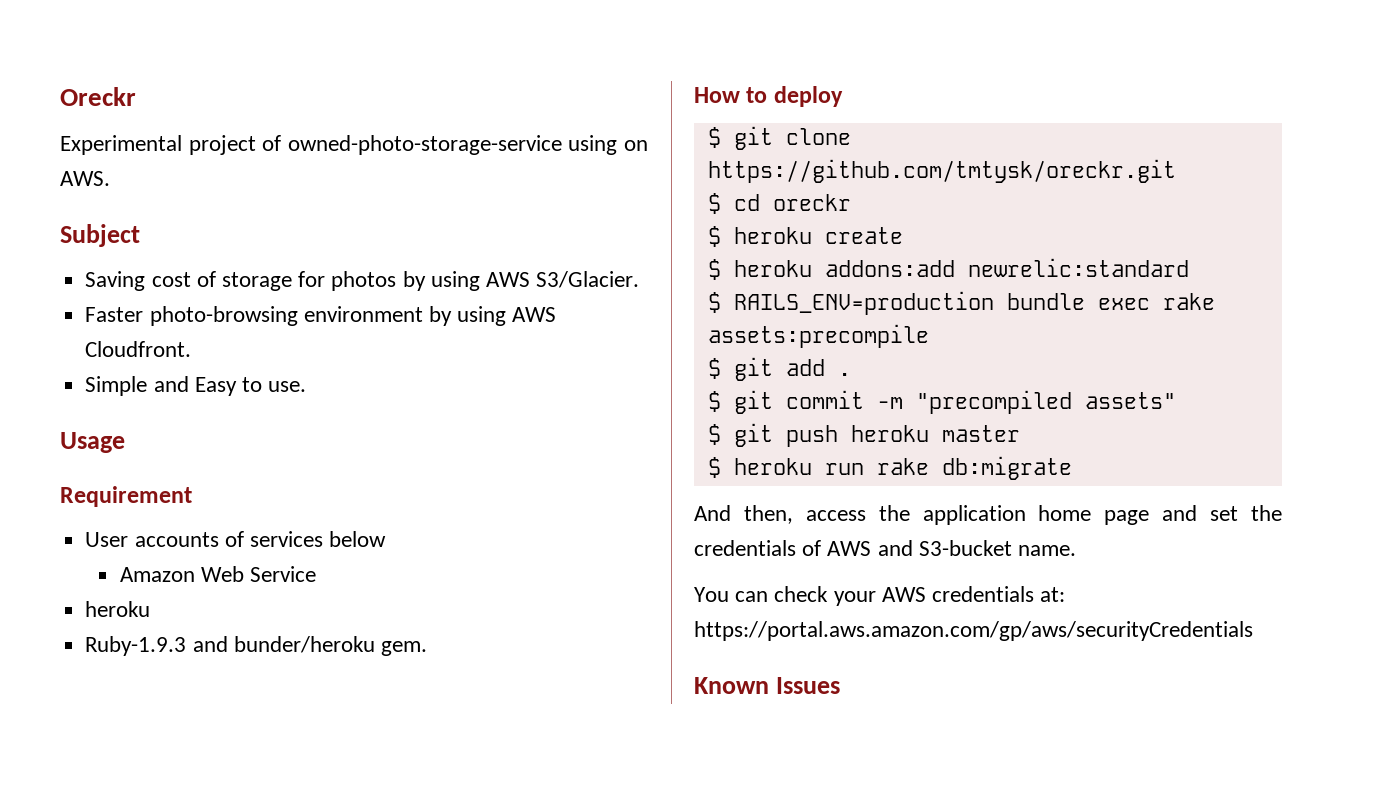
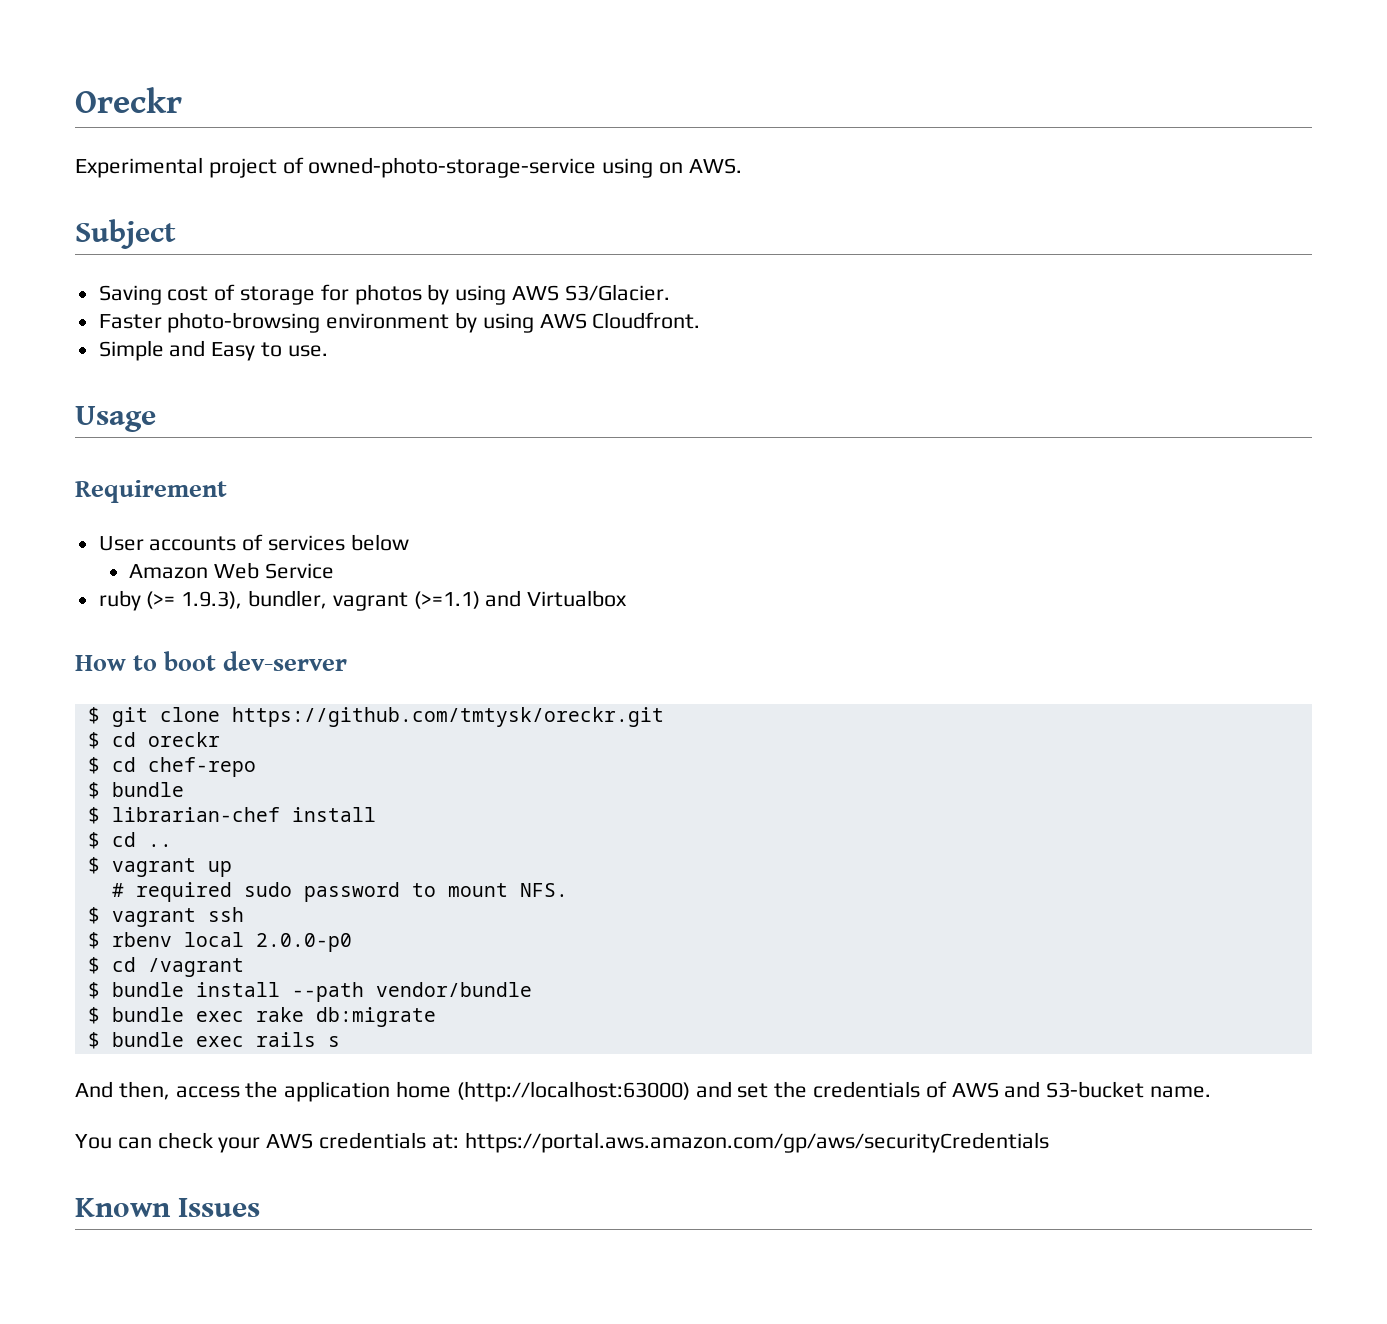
  Amazon Web Service
- heroku
- Ruby-1.9.3 and bunder/heroku gem.
+ ruby (>= 1.9.3), bundler, vagrant (>=1.1) and Virtualbox
- How to deploy
+ How to boot dev-server
- $ heroku create
- $ heroku addons:add newrelic:standard
- $ RAILS_ENV=production bundle exec rake assets:precompile
- $ git add .
- $ git commit -m "precompiled assets"
- $ git push heroku master
- $ heroku run rake db:migrate
+ $ cd chef-repo
+ $ bundle
+ $ librarian-chef install
+ $ cd ..
+ $ vagrant up
+ # required sudo password to mount NFS.
+ $ vagrant ssh
+ $ rbenv local 2.0.0-p0
+ $ cd /vagrant
+ $ bundle install --path vendor/bundle
+ $ bundle exec rake db:migrate
+ $ bundle exec rails s
- And then, access the application home page and set the credentials of AWS and S3-bucket name.
+ And then, access the application home (http://localhost:63000) and set the credentials of AWS and S3-bucket name.

